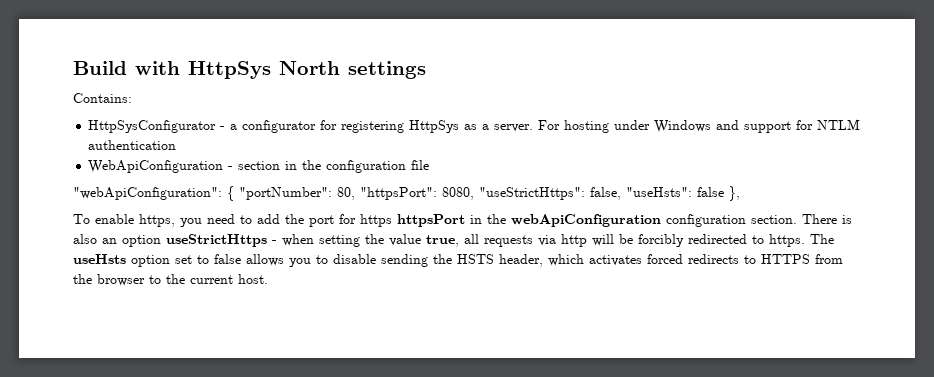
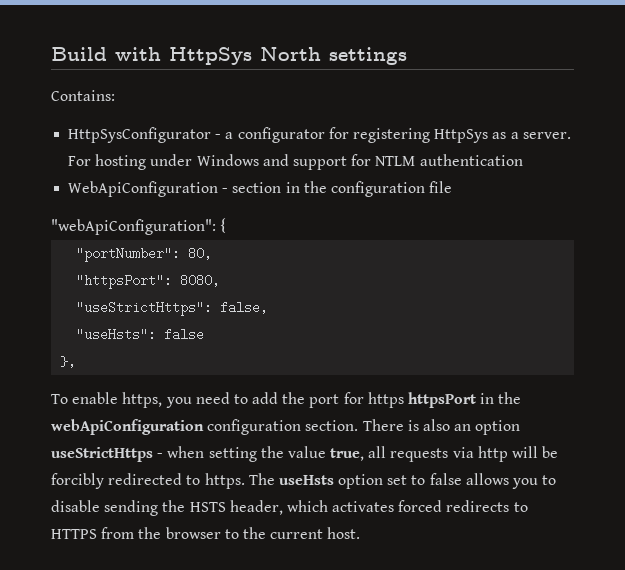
- "webApiConfiguration": { "portNumber": 80, "httpsPort": 8080, "useStrictHttps": false, "useHsts": false },
+ "webApiConfiguration": {
+ "portNumber": 80,
+ "httpsPort": 8080,
+ "useStrictHttps": false,
+ "useHsts": false
+ },

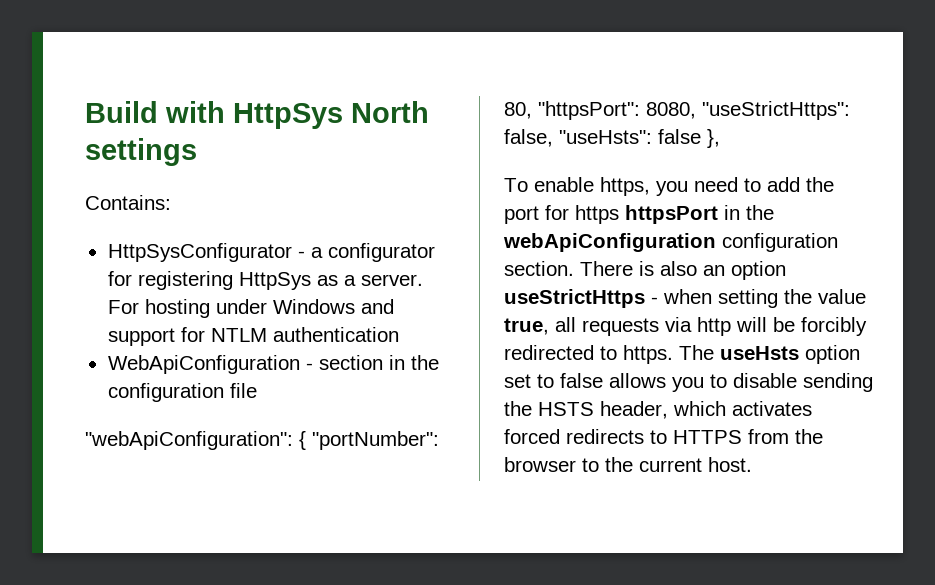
- "webApiConfiguration": {
- "portNumber": 80,
- "httpsPort": 8080,
- "useStrictHttps": false,
- "useHsts": false
- },
+ "webApiConfiguration": { "portNumber": 80, "httpsPort": 8080, "useStrictHttps": false, "useHsts": false },

